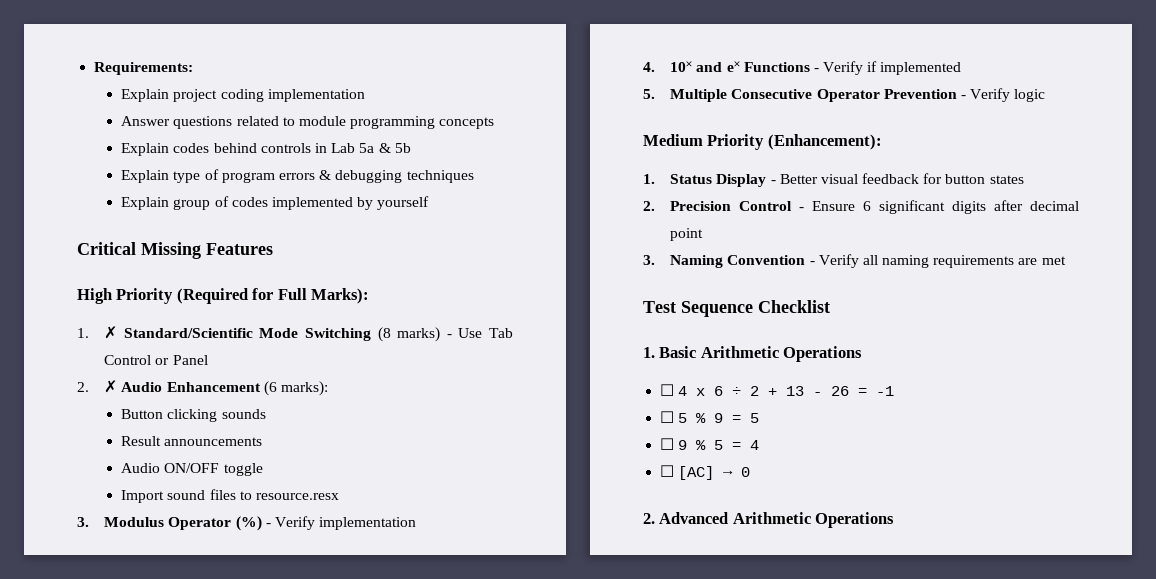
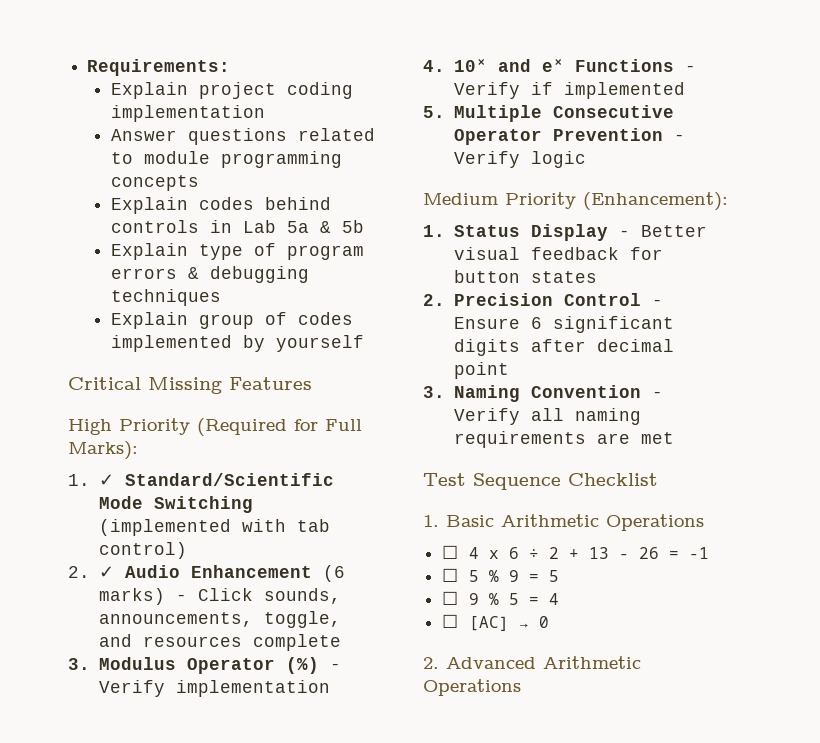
- 1. ✗ Standard/Scientific Mode Switching (8 marks) - Use Tab Control or Panel
- 2. ✗ Audio Enhancement (6 marks):
- Button clicking sounds
- Result announcements
- Audio ON/OFF toggle
- Import sound files to resource.resx
+ 1. ✓ Standard/Scientific Mode Switching (implemented with tab control)
+ 2. ✓ Audio Enhancement (6 marks) - Click sounds, announcements, toggle, and resources complete

